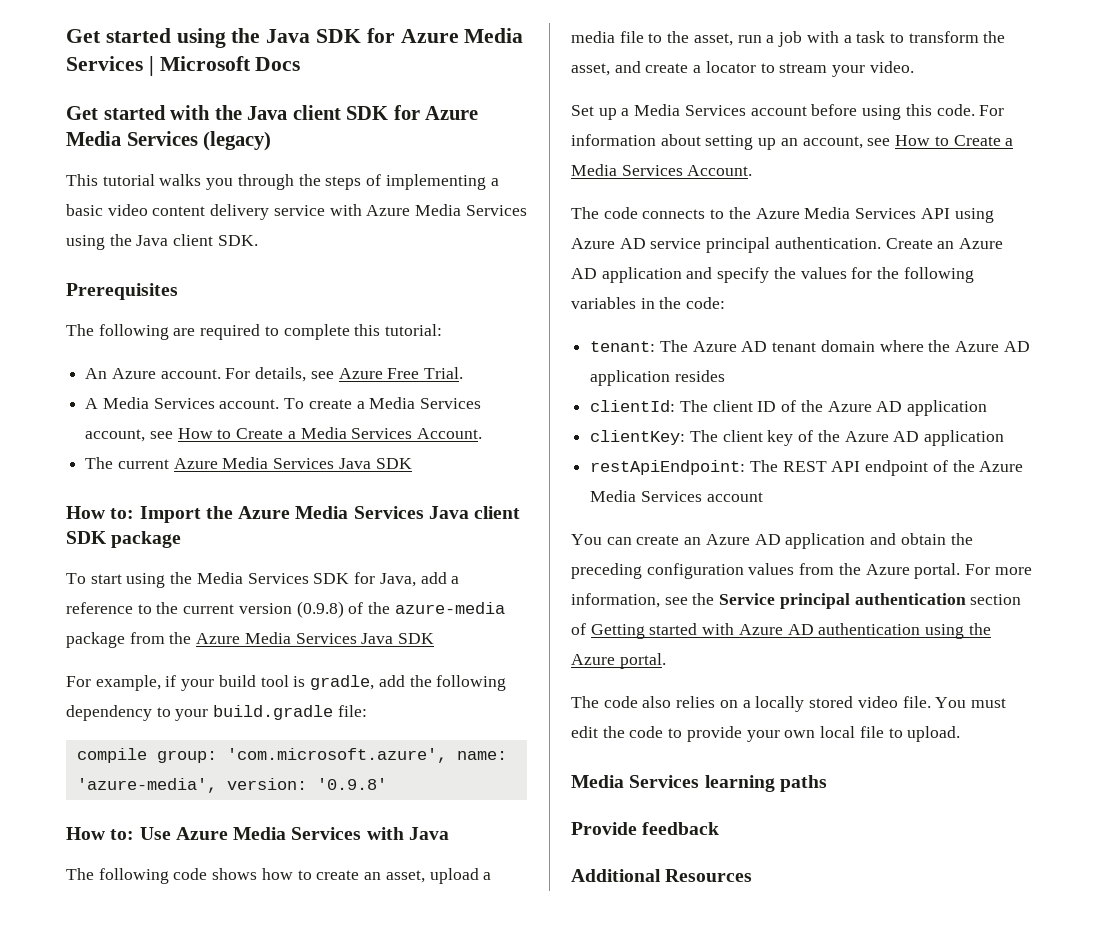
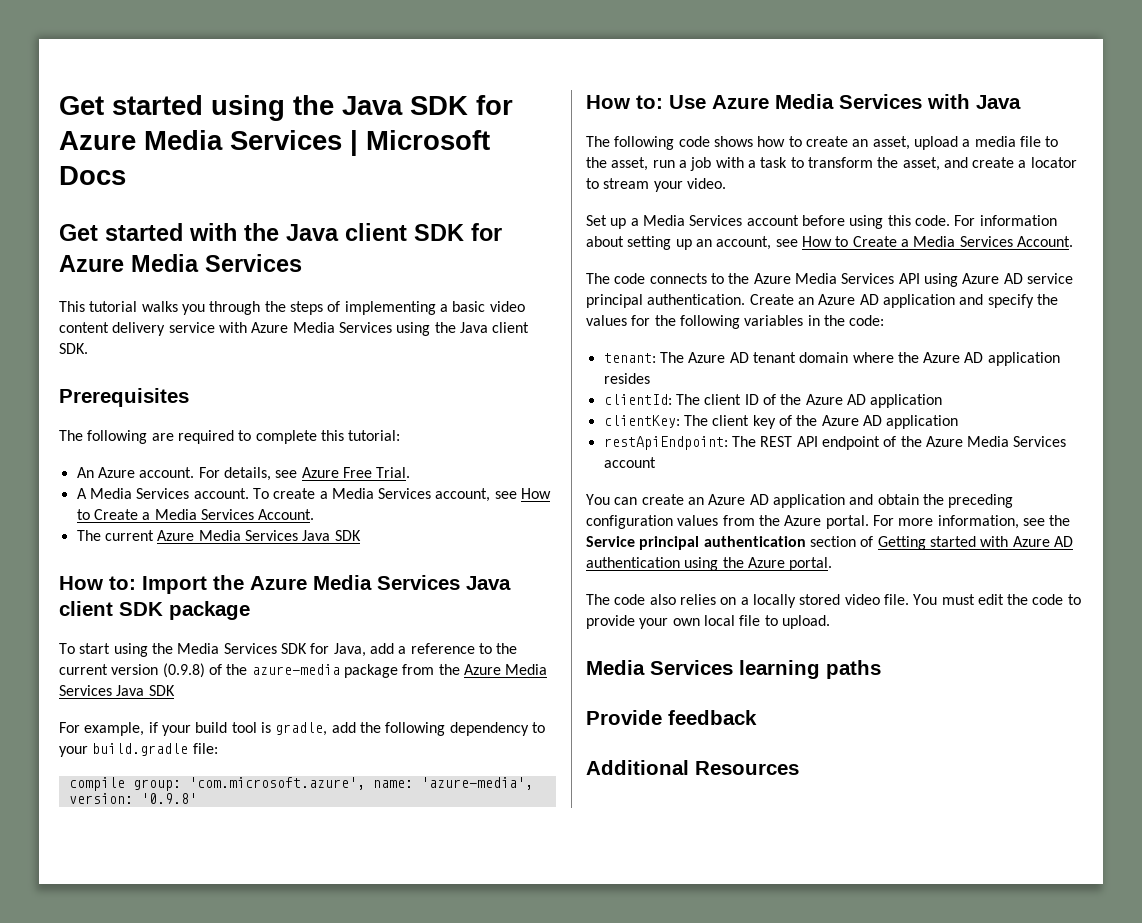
- Get started with the Java client SDK for Azure Media Services (legacy)
+ Get started with the Java client SDK for Azure Media Services

